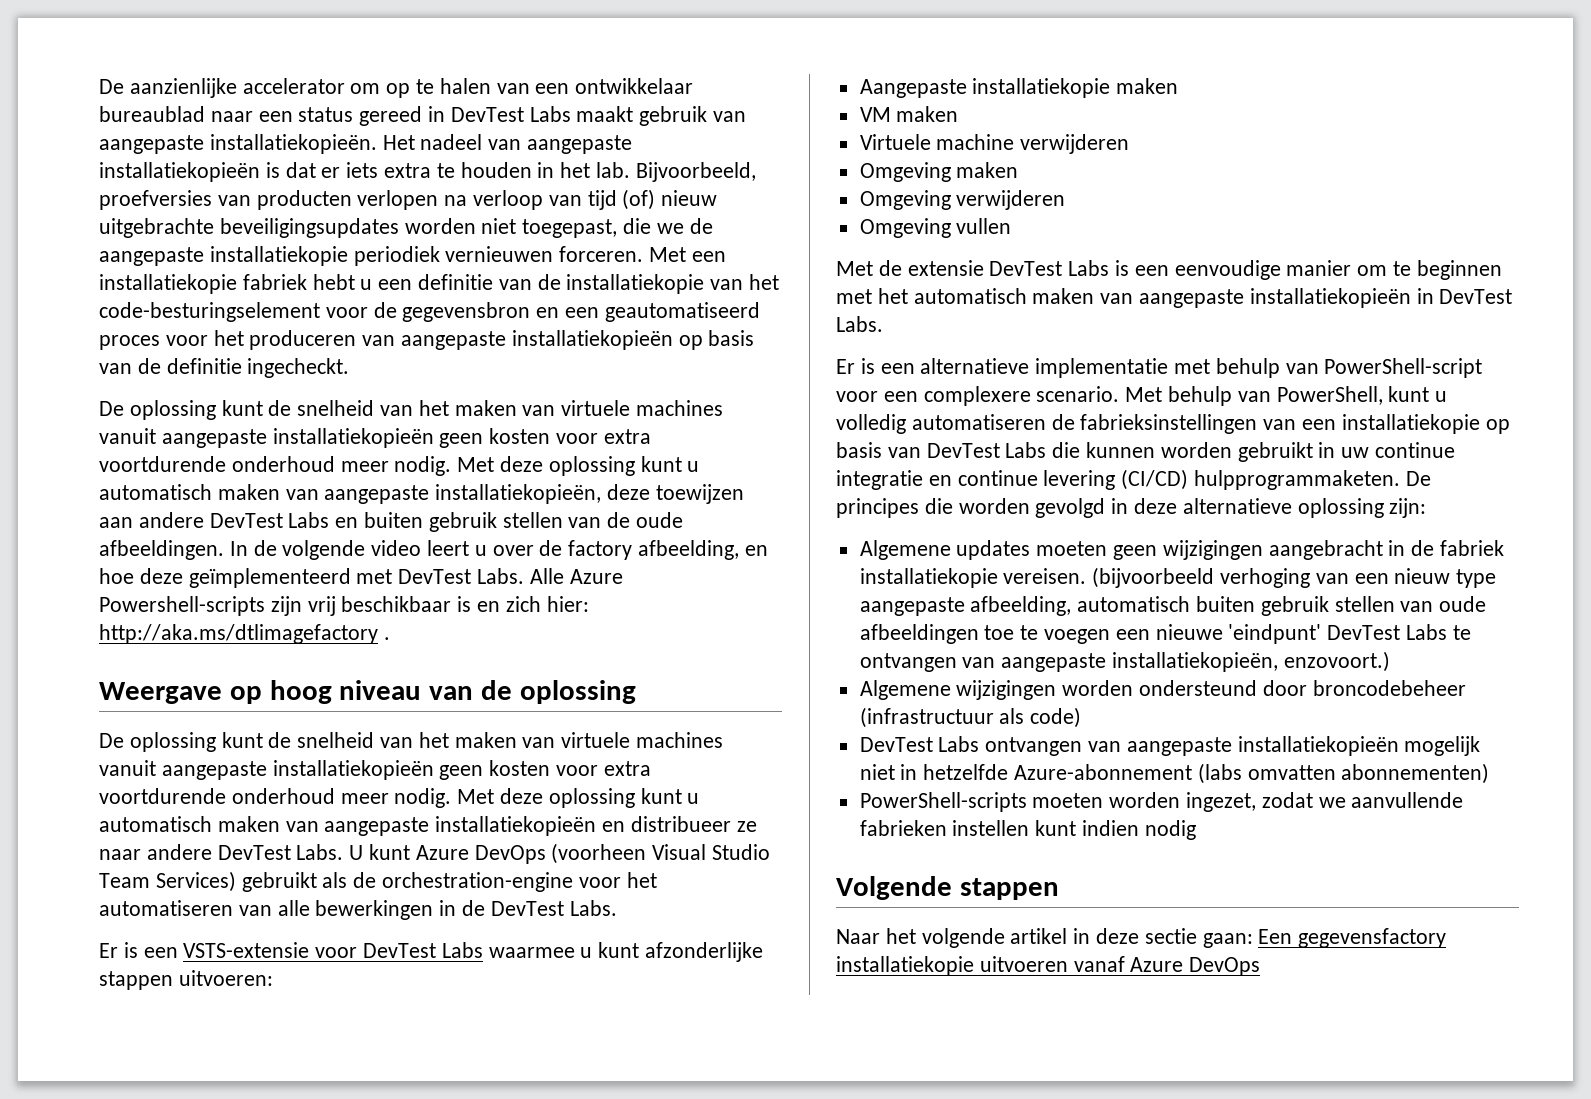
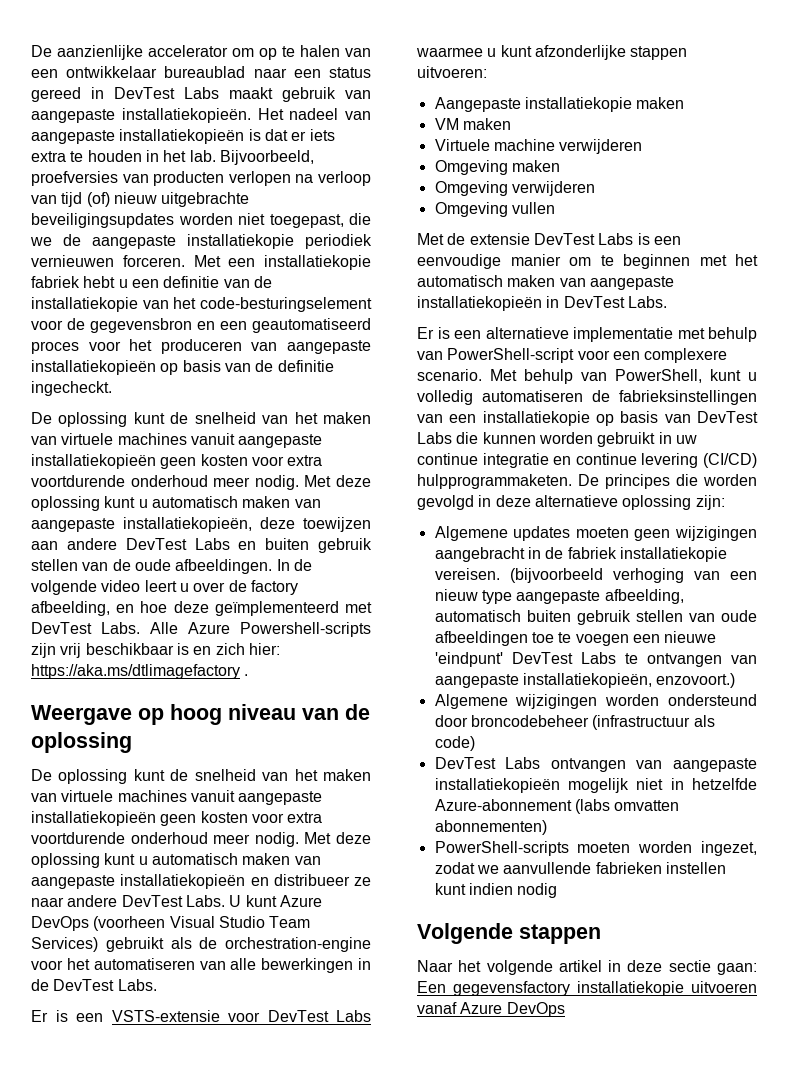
- Alle Azure Powershell-scripts zijn vrij beschikbaar is en zich hier: http://aka.ms/dtlimagefactory .
+ Alle Azure Powershell-scripts zijn vrij beschikbaar is en zich hier: https://aka.ms/dtlimagefactory .

